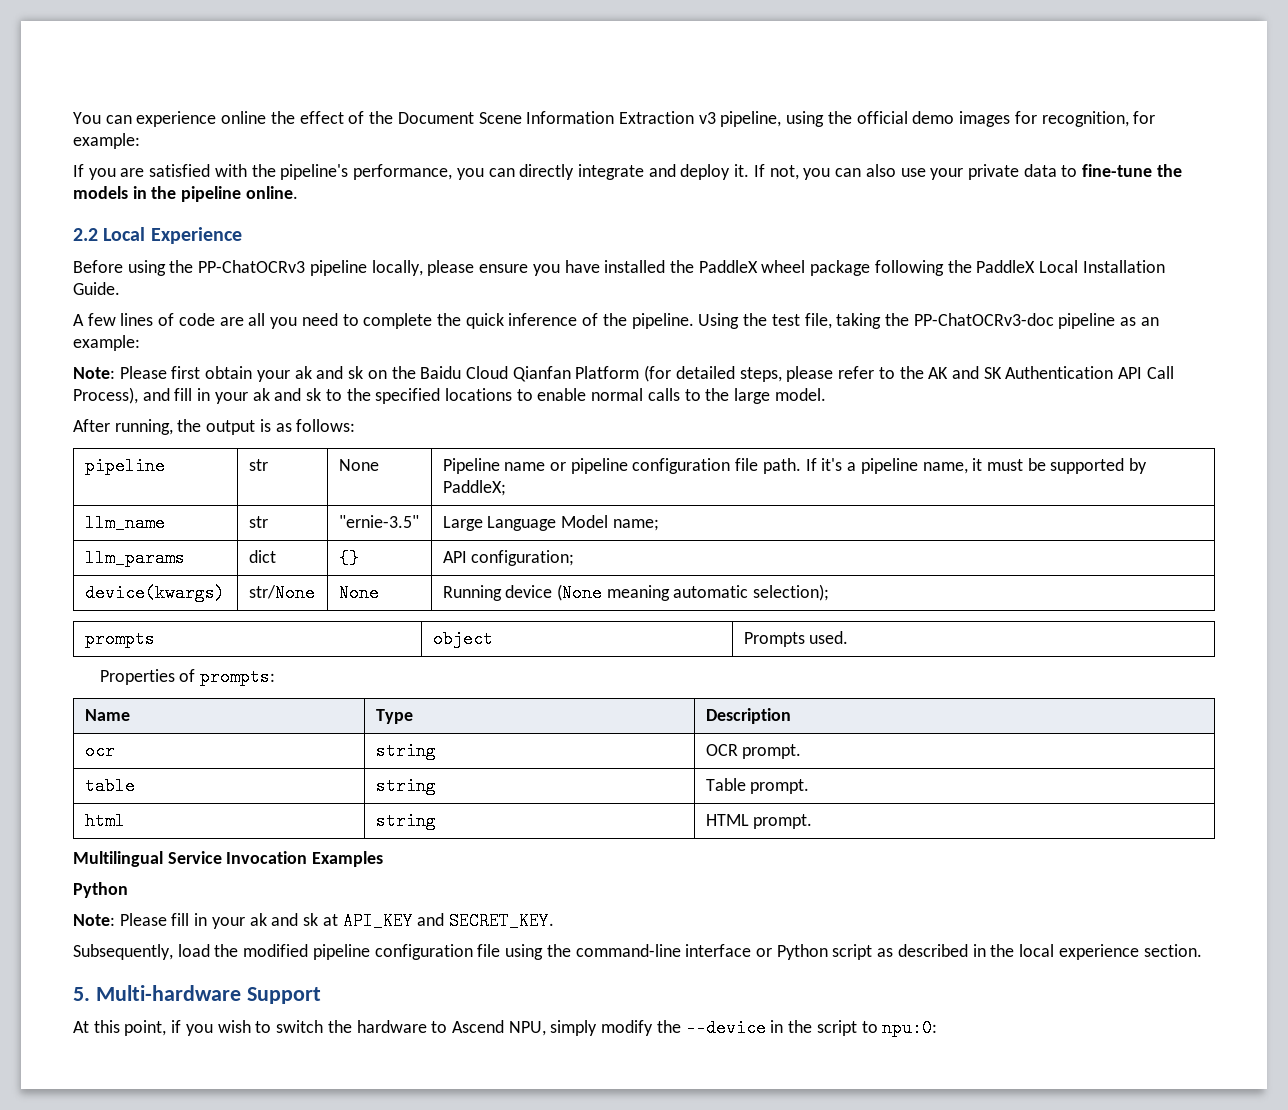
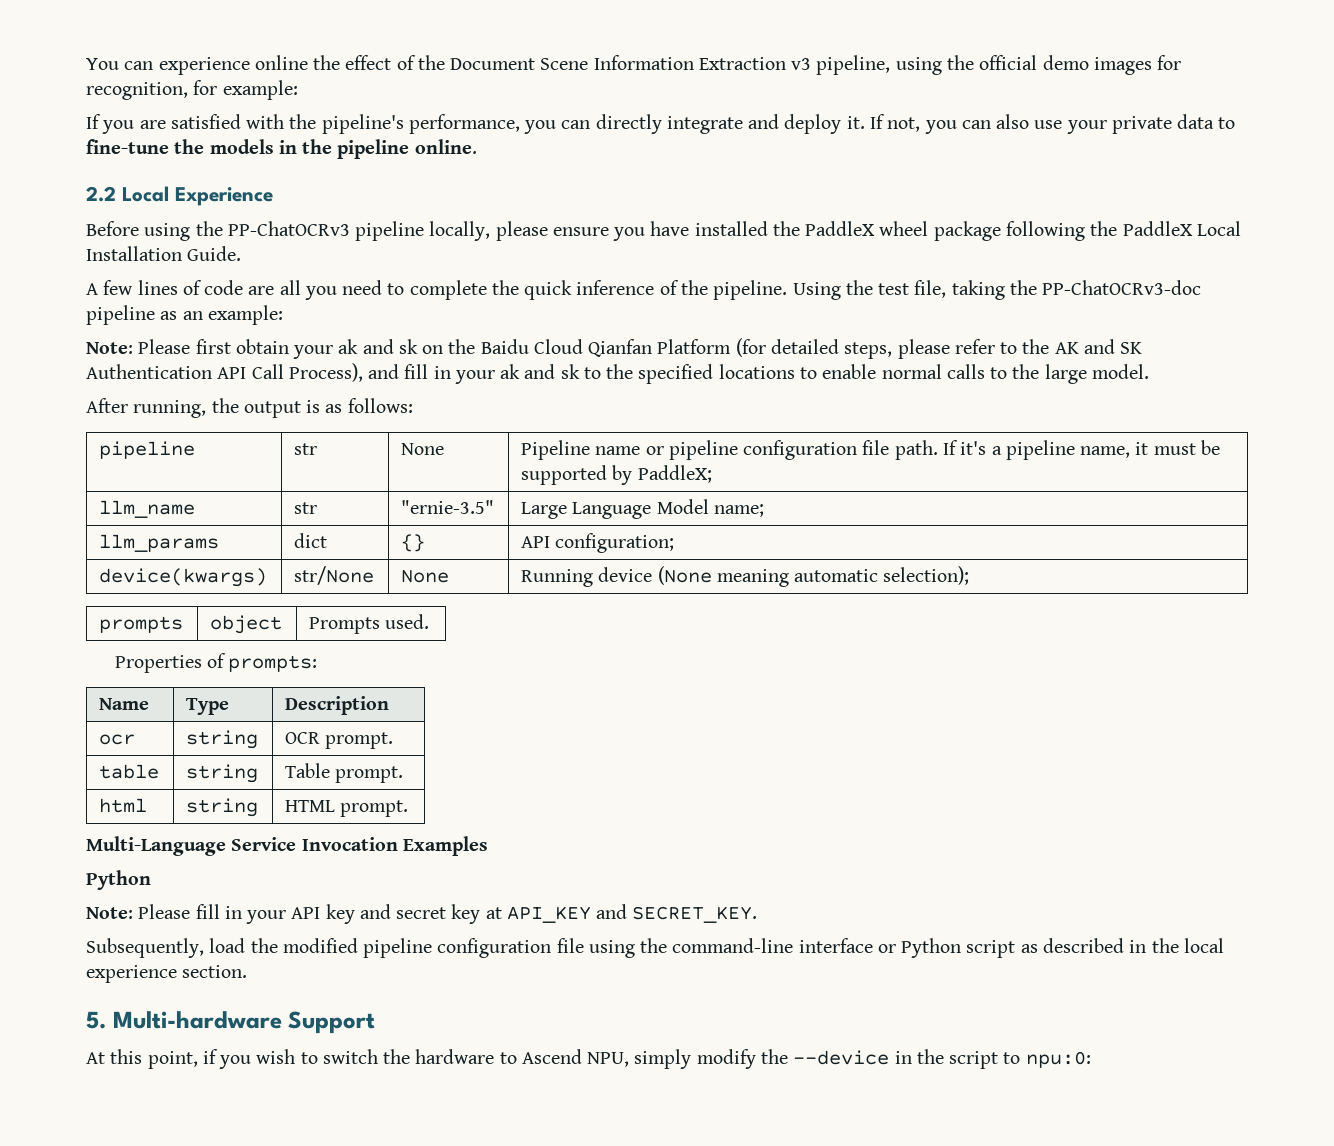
- Multilingual Service Invocation Examples
+ Multi-Language Service Invocation Examples
- Note: Please fill in your ak and sk at API_KEY and SECRET_KEY.
+ Note: Please fill in your API key and secret key at API_KEY and SECRET_KEY.

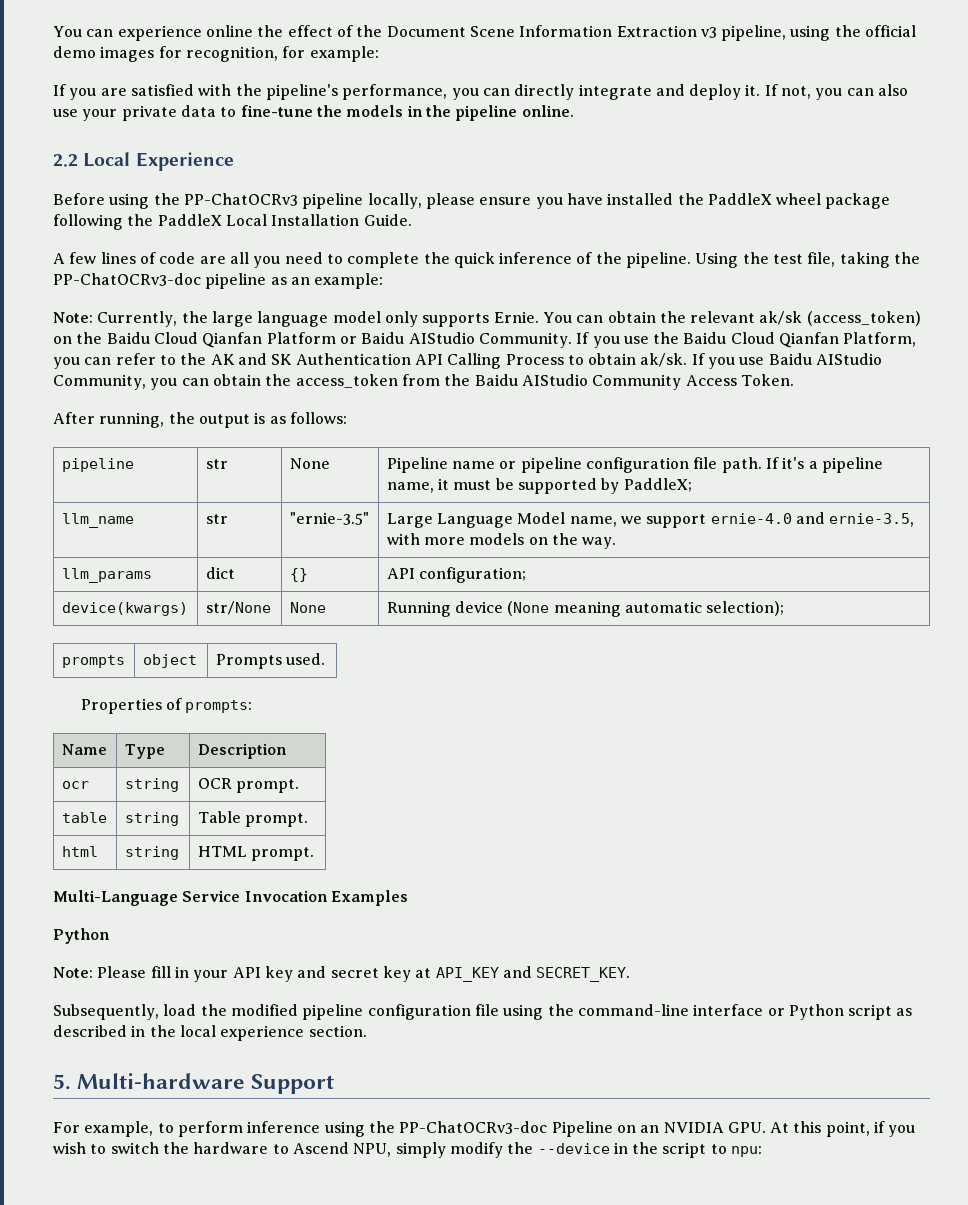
- Note: Please first obtain your ak and sk on the Baidu Cloud Qianfan Platform (for detailed steps, please refer to the AK and SK Authentication API Call Process), and fill in your ak and sk to the specified locations to enable normal calls to the large model.
+ Note: Currently, the large language model only supports Ernie. You can obtain the relevant ak/sk (access_token) on the Baidu Cloud Qianfan Platform or Baidu AIStudio Community. If you use the Baidu Cloud Qianfan Platform, you can refer to the AK and SK Authentication API Calling Process to obtain ak/sk. If you use Baidu AIStudio Community, you can obtain the access_token from the Baidu AIStudio Community Access Token.
- llm_name | str | "ernie-3.5" | Large Language Model name;
+ llm_name | str | "ernie-3.5" | Large Language Model name, we support ernie-4.0 and ernie-3.5, with more models on the way.
- At this point, if you wish to switch the hardware to Ascend NPU, simply modify the --device in the script to npu:0:
+ For example, to perform inference using the PP-ChatOCRv3-doc Pipeline on an NVIDIA GPU. At this point, if you wish to switch the hardware to Ascend NPU, simply modify the --device in the script to npu:

